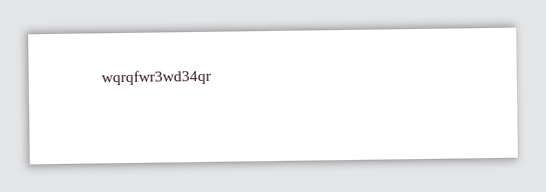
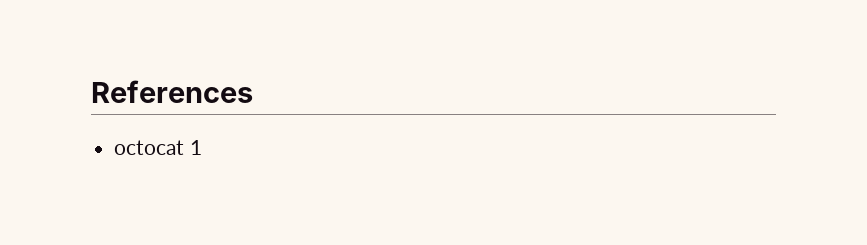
- wqrqfwr3wd34qr
+ References
+ octocat 1

